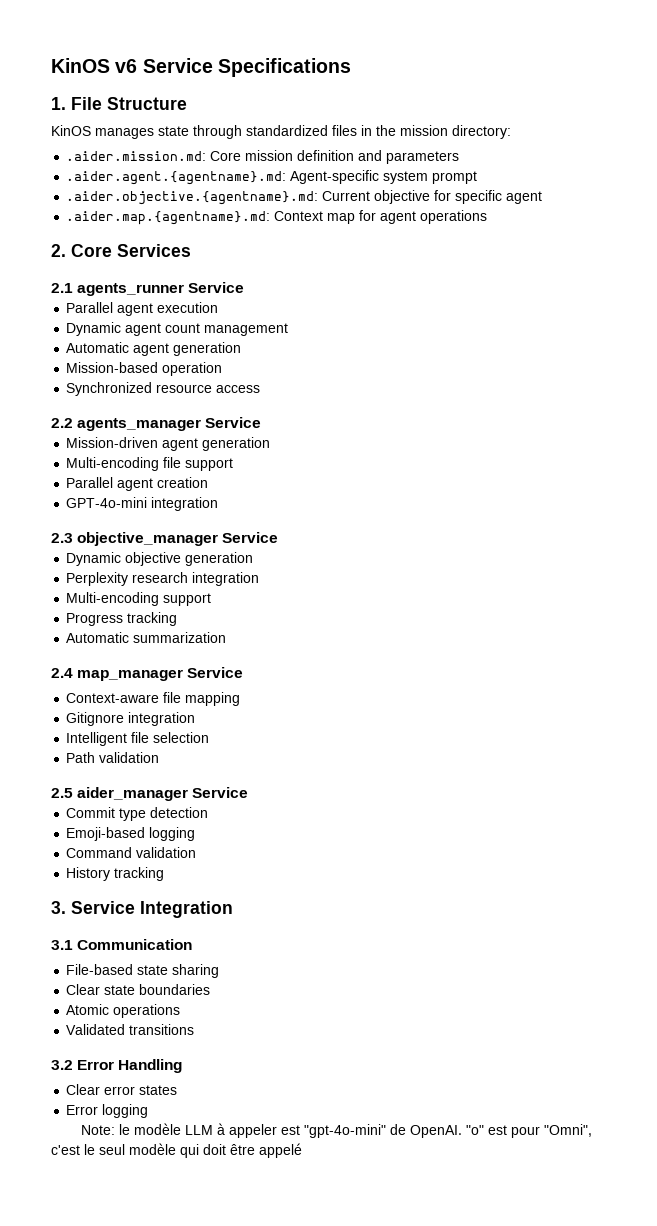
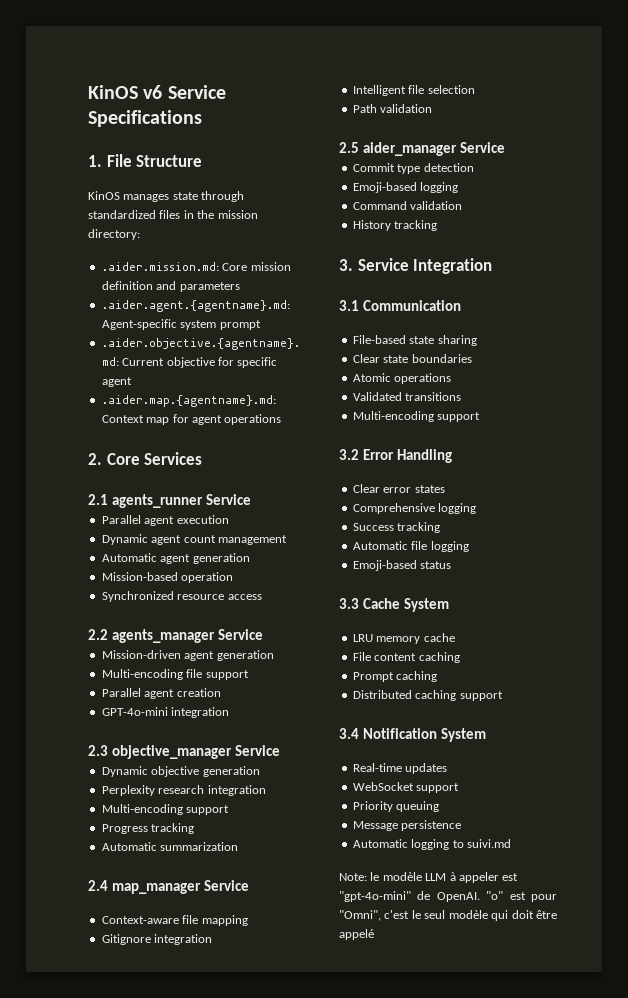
  Validated transitions
+ Multi-encoding support
- Error logging
+ Comprehensive logging
+ Success tracking
+ Automatic file logging
+ Emoji-based status
+ 3.3 Cache System
+ LRU memory cache
+ File content caching
+ Prompt caching
+ Distributed caching support
+ 3.4 Notification System
+ Real-time updates
+ WebSocket support
+ Priority queuing
+ Message persistence
+ Automatic logging to suivi.md

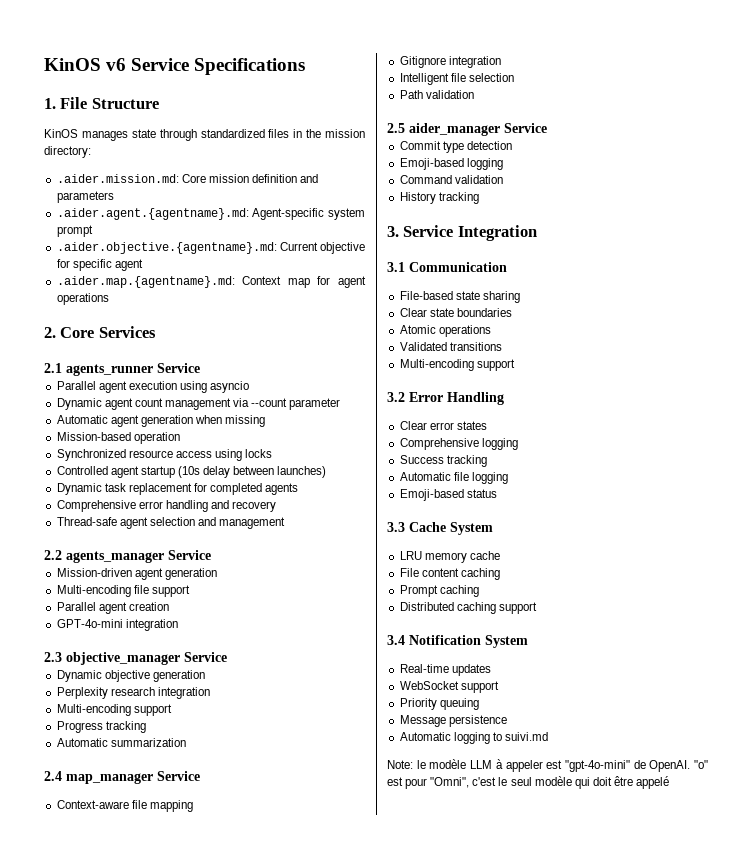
- Parallel agent execution
+ Parallel agent execution using asyncio
- Dynamic agent count management
+ Dynamic agent count management via --count parameter
- Automatic agent generation
+ Automatic agent generation when missing
- Synchronized resource access
+ Synchronized resource access using locks
+ Controlled agent startup (10s delay between launches)
+ Dynamic task replacement for completed agents
+ Comprehensive error handling and recovery
+ Thread-safe agent selection and management

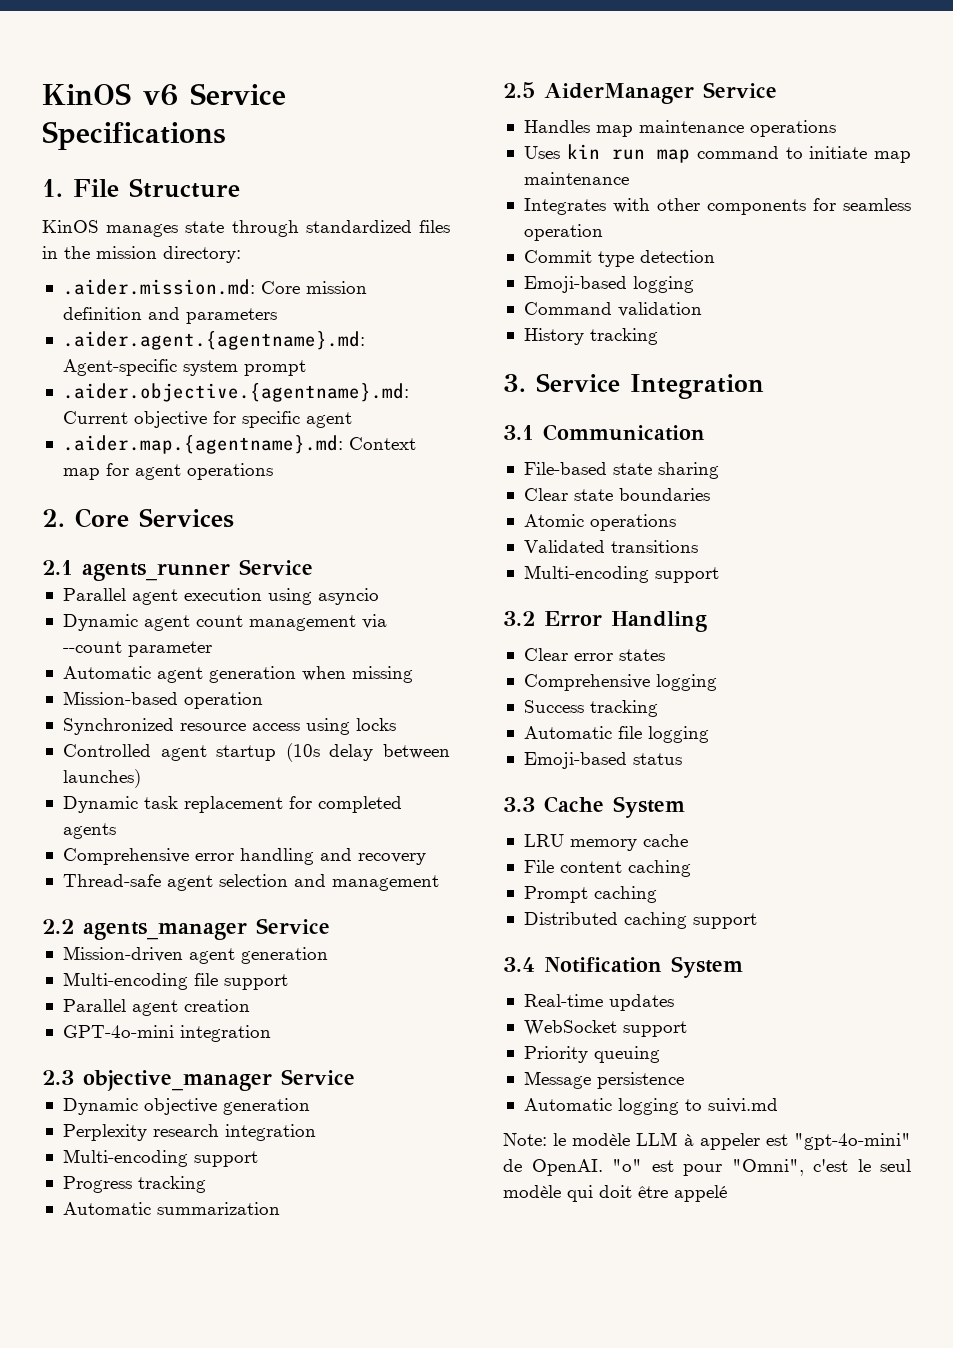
- 2.4 map_manager Service
- Context-aware file mapping
- Gitignore integration
- Intelligent file selection
- Path validation
- 2.5 aider_manager Service
+ 2.5 AiderManager Service
+ Handles map maintenance operations
+ Uses kin run map command to initiate map maintenance
+ Integrates with other components for seamless operation

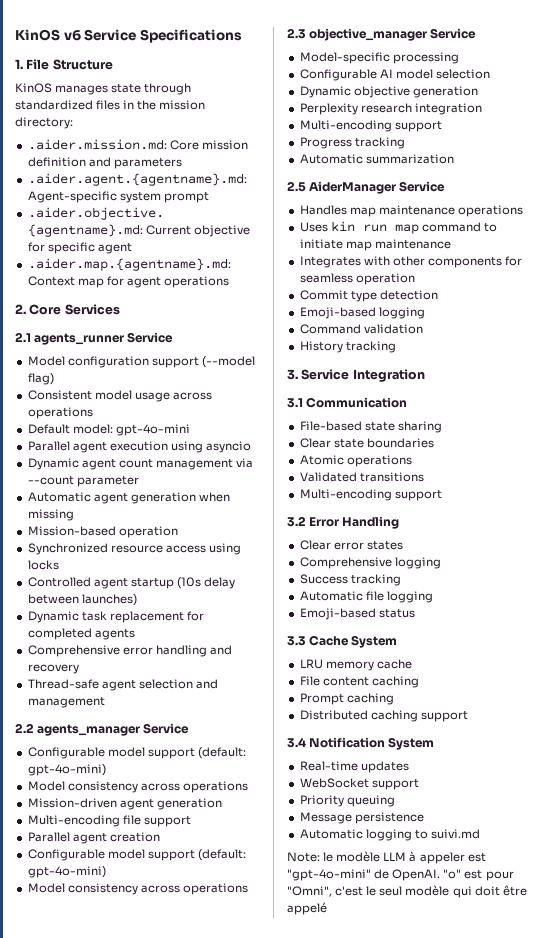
+ Model configuration support (--model flag)
+ Consistent model usage across operations
+ Default model: gpt-4o-mini
  2.2 agents_manager Service
+ Configurable model support (default: gpt-4o-mini)
+ Model consistency across operations
  Parallel agent creation
- GPT-4o-mini integration
+ Configurable model support (default: gpt-4o-mini)
+ Model consistency across operations
  2.3 objective_manager Service
+ Model-specific processing
+ Configurable AI model selection

